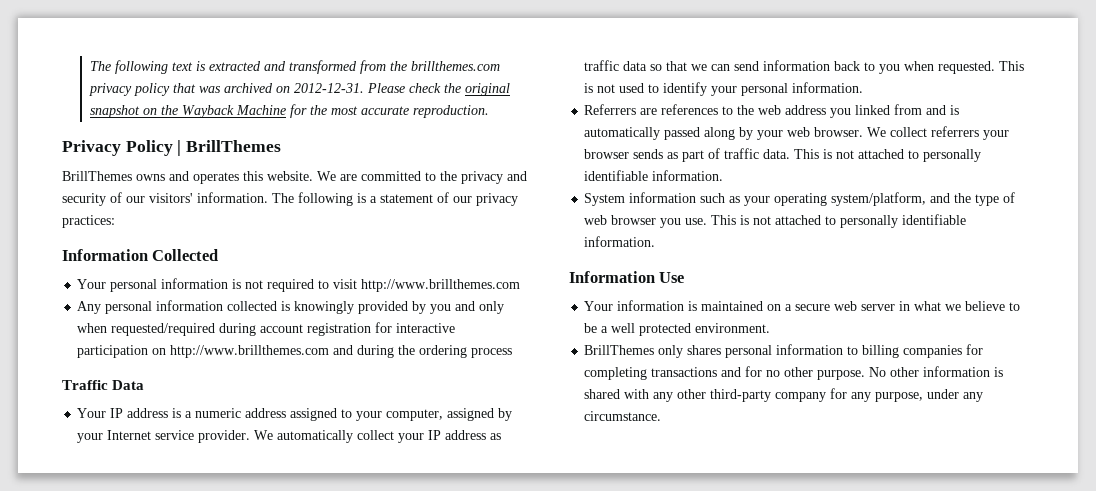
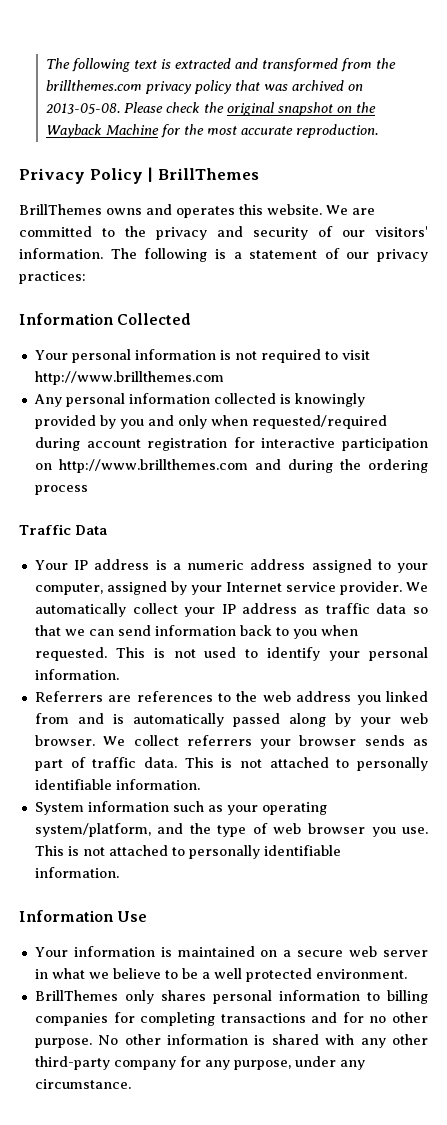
- The following text is extracted and transformed from the brillthemes.com privacy policy that was archived on 2012-12-31.
+ The following text is extracted and transformed from the brillthemes.com privacy policy that was archived on 2013-05-08.

